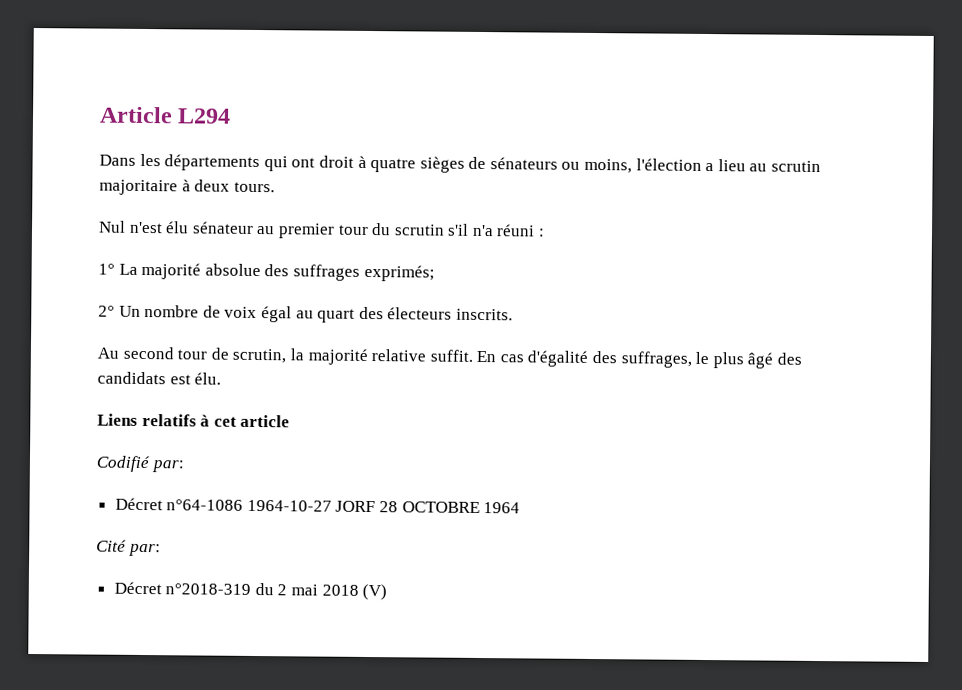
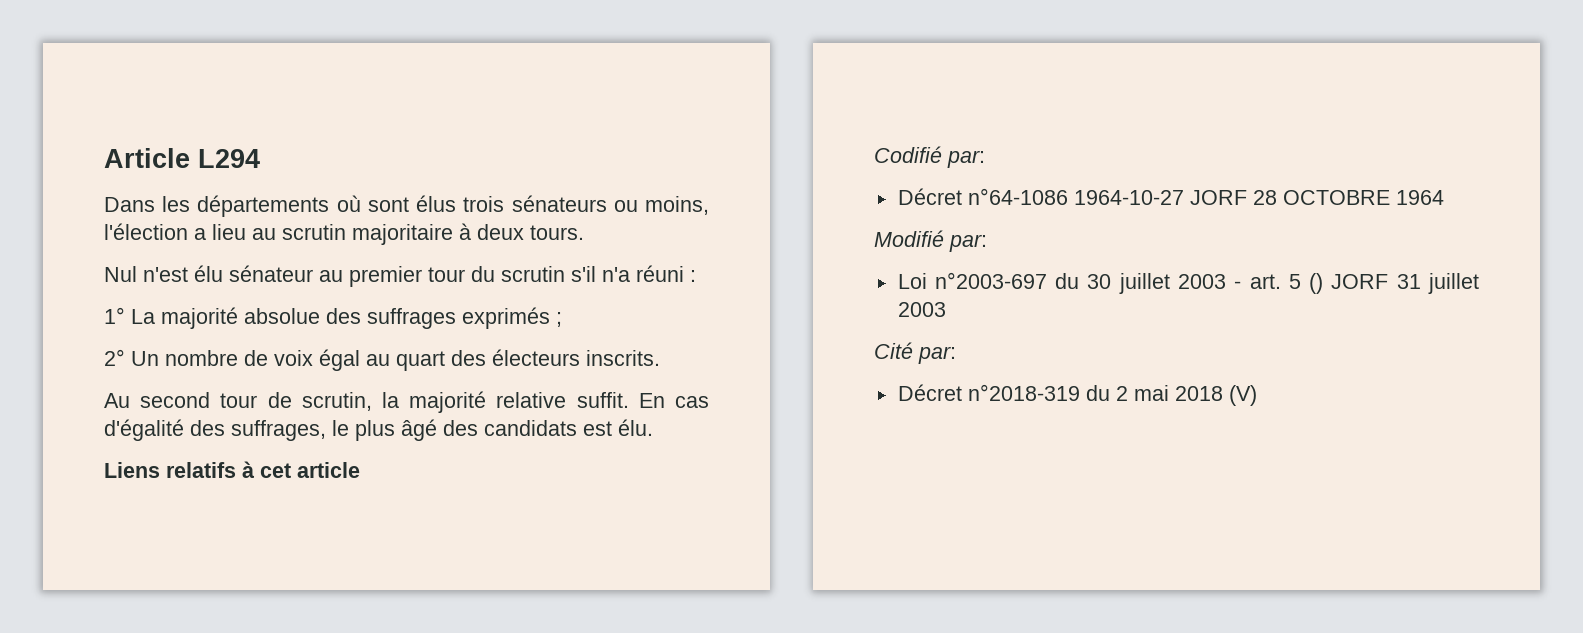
- Dans les départements qui ont droit à quatre sièges de sénateurs ou moins, l'élection a lieu au scrutin majoritaire à deux tours.
+ Dans les départements où sont élus trois sénateurs ou moins, l'élection a lieu au scrutin majoritaire à deux tours.
- 1° La majorité absolue des suffrages exprimés;
+ 1° La majorité absolue des suffrages exprimés ;
+ Modifié par:
+ Loi n°2003-697 du 30 juillet 2003 - art. 5 () JORF 31 juillet 2003

